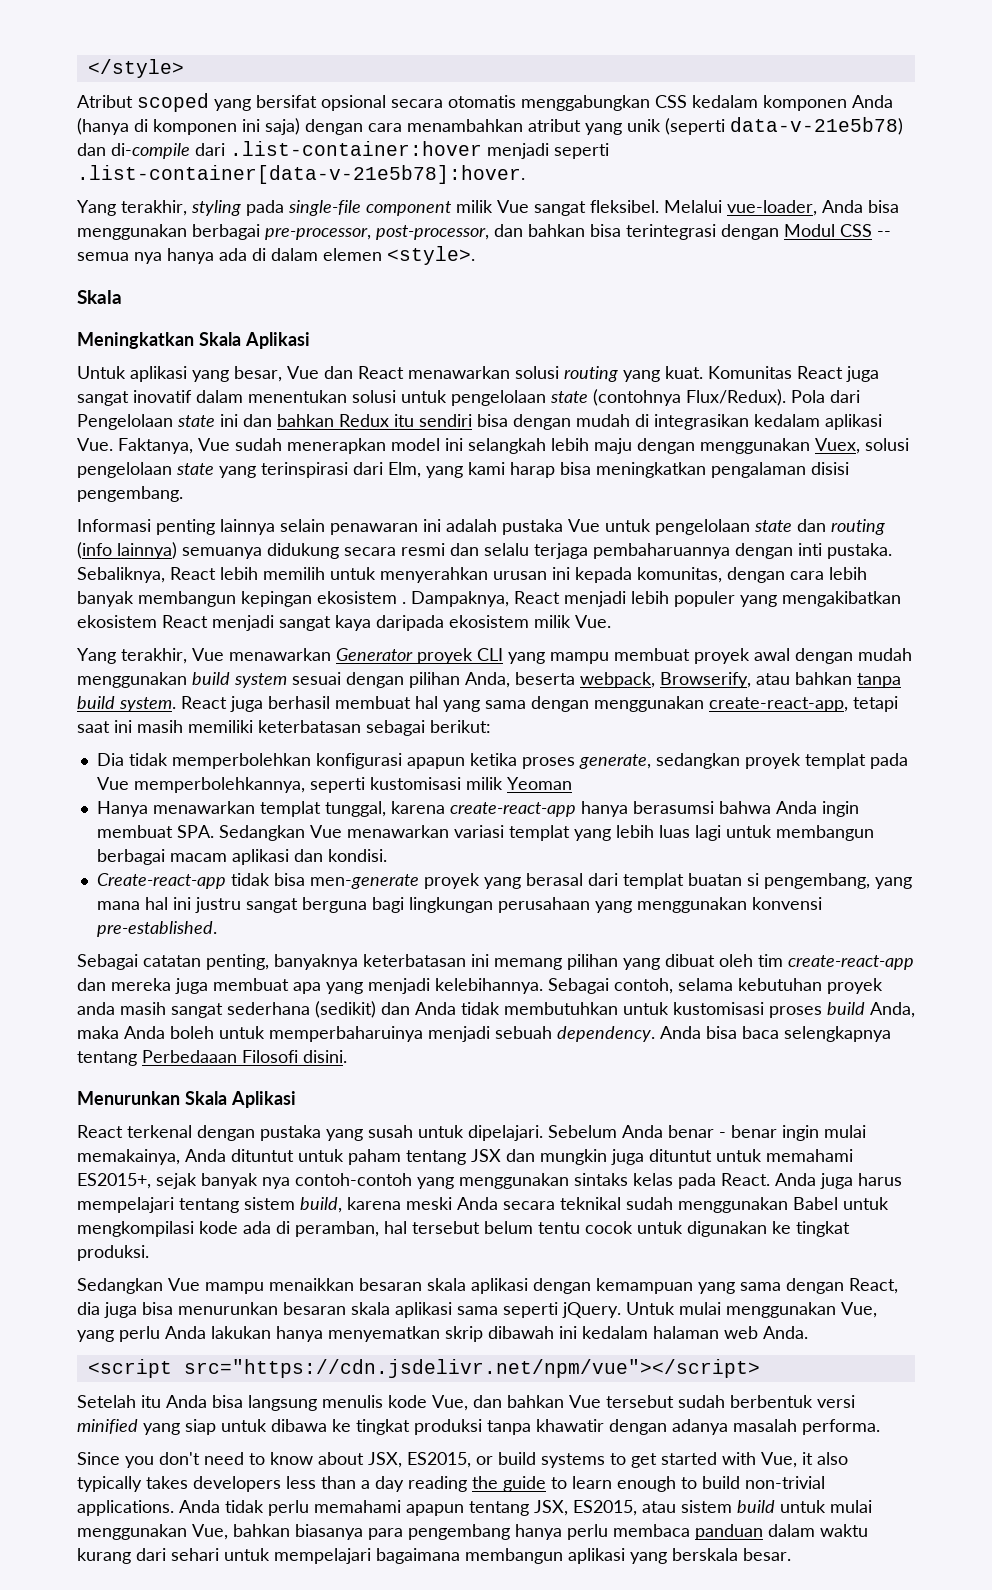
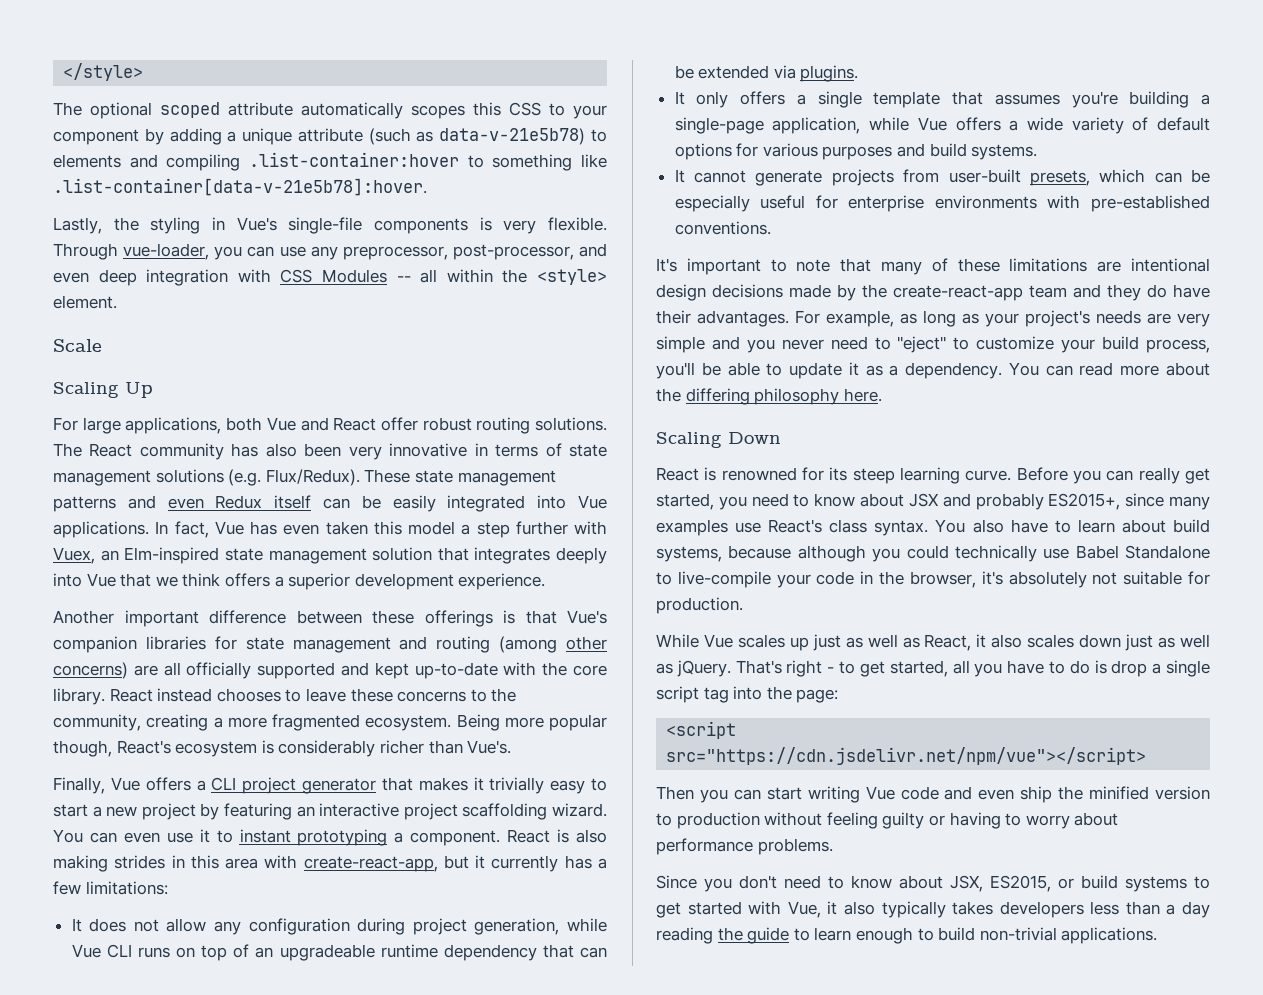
- Atribut scoped yang bersifat opsional secara otomatis menggabungkan CSS kedalam komponen Anda (hanya di komponen ini saja) dengan cara menambahkan atribut yang unik (seperti data-v-21e5b78) dan di-compile dari .list-container:hover menjadi seperti .list-container[data-v-21e5b78]:hover.
- Yang terakhir, styling pada single-file component milik Vue sangat fleksibel. Melalui vue-loader, Anda bisa menggunakan berbagai pre-processor, post-processor, dan bahkan bisa terintegrasi dengan Modul CSS -- semua nya hanya ada di dalam elemen <style>.
- Skala
- Meningkatkan Skala Aplikasi
- Untuk aplikasi yang besar, Vue dan React menawarkan solusi routing yang kuat. Komunitas React juga sangat inovatif dalam menentukan solusi untuk pengelolaan state (contohnya Flux/Redux). Pola dari Pengelolaan state ini dan bahkan Redux itu sendiri bisa dengan mudah di integrasikan kedalam aplikasi Vue. Faktanya, Vue sudah menerapkan model ini selangkah lebih maju dengan menggunakan Vuex, solusi pengelolaan state yang terinspirasi dari Elm, yang kami harap bisa meningkatkan pengalaman disisi pengembang.
- Informasi penting lainnya selain penawaran ini adalah pustaka Vue untuk pengelolaan state dan routing (info lainnya) semuanya didukung secara resmi dan selalu terjaga pembaharuannya dengan inti pustaka. Sebaliknya, React lebih memilih untuk menyerahkan urusan ini kepada komunitas, dengan cara lebih banyak membangun kepingan ekosistem . Dampaknya, React menjadi lebih populer yang mengakibatkan ekosistem React menjadi sangat kaya daripada ekosistem milik Vue.
- Yang terakhir, Vue menawarkan Generator proyek CLI yang mampu membuat proyek awal dengan mudah menggunakan build system sesuai dengan pilihan Anda, beserta webpack, Browserify, atau bahkan tanpa build system. React juga berhasil membuat hal yang sama dengan menggunakan create-react-app, tetapi saat ini masih memiliki keterbatasan sebagai berikut:
- Dia tidak memperbolehkan konfigurasi apapun ketika proses generate, sedangkan proyek templat pada Vue memperbolehkannya, seperti kustomisasi milik Yeoman
- Hanya menawarkan templat tunggal, karena create-react-app hanya berasumsi bahwa Anda ingin membuat SPA. Sedangkan Vue menawarkan variasi templat yang lebih luas lagi untuk membangun berbagai macam aplikasi dan kondisi.
- Create-react-app tidak bisa men-generate proyek yang berasal dari templat buatan si pengembang, yang mana hal ini justru sangat berguna bagi lingkungan perusahaan yang menggunakan konvensi pre-established.
- Sebagai catatan penting, banyaknya keterbatasan ini memang pilihan yang dibuat oleh tim create-react-app dan mereka juga membuat apa yang menjadi kelebihannya. Sebagai contoh, selama kebutuhan proyek anda masih sangat sederhana (sedikit) dan Anda tidak membutuhkan untuk kustomisasi proses build Anda, maka Anda boleh untuk memperbaharuinya menjadi sebuah dependency. Anda bisa baca selengkapnya tentang Perbedaaan Filosofi disini.
- Menurunkan Skala Aplikasi
- React terkenal dengan pustaka yang susah untuk dipelajari. Sebelum Anda benar - benar ingin mulai memakainya, Anda dituntut untuk paham tentang JSX dan mungkin juga dituntut untuk memahami ES2015+, sejak banyak nya contoh-contoh yang menggunakan sintaks kelas pada React. Anda juga harus mempelajari tentang sistem build, karena meski Anda secara teknikal sudah menggunakan Babel untuk mengkompilasi kode ada di peramban, hal tersebut belum tentu cocok untuk digunakan ke tingkat produksi.
- Sedangkan Vue mampu menaikkan besaran skala aplikasi dengan kemampuan yang sama dengan React, dia juga bisa menurunkan besaran skala aplikasi sama seperti jQuery. Untuk mulai menggunakan Vue, yang perlu Anda lakukan hanya menyematkan skrip dibawah ini kedalam halaman web Anda.
+ The optional scoped attribute automatically scopes this CSS to your component by adding a unique attribute (such as data-v-21e5b78) to elements and compiling .list-container:hover to something like .list-container[data-v-21e5b78]:hover.
+ Lastly, the styling in Vue's single-file components is very flexible. Through vue-loader, you can use any preprocessor, post-processor, and even deep integration with CSS Modules -- all within the <style> element.
+ Scale
+ Scaling Up
+ For large applications, both Vue and React offer robust routing solutions. The React community has also been very innovative in terms of state management solutions (e.g. Flux/Redux). These state management patterns and even Redux itself can be easily integrated into Vue applications. In fact, Vue has even taken this model a step further with Vuex, an Elm-inspired state management solution that integrates deeply into Vue that we think offers a superior development experience.
+ Another important difference between these offerings is that Vue's companion libraries for state management and routing (among other concerns) are all officially supported and kept up-to-date with the core library. React instead chooses to leave these concerns to the community, creating a more fragmented ecosystem. Being more popular though, React's ecosystem is considerably richer than Vue's.
+ Finally, Vue offers a CLI project generator that makes it trivially easy to start a new project by featuring an interactive project scaffolding wizard. You can even use it to instant prototyping a component. React is also making strides in this area with create-react-app, but it currently has a few limitations:
+ It does not allow any configuration during project generation, while Vue CLI runs on top of an upgradeable runtime dependency that can be extended via plugins.
+ It only offers a single template that assumes you're building a single-page application, while Vue offers a wide variety of default options for various purposes and build systems.
+ It cannot generate projects from user-built presets, which can be especially useful for enterprise environments with pre-established conventions.
+ It's important to note that many of these limitations are intentional design decisions made by the create-react-app team and they do have their advantages. For example, as long as your project's needs are very simple and you never need to "eject" to customize your build process, you'll be able to update it as a dependency. You can read more about the differing philosophy here.
+ Scaling Down
+ React is renowned for its steep learning curve. Before you can really get started, you need to know about JSX and probably ES2015+, since many examples use React's class syntax. You also have to learn about build systems, because although you could technically use Babel Standalone to live-compile your code in the browser, it's absolutely not suitable for production.
+ While Vue scales up just as well as React, it also scales down just as well as jQuery. That's right - to get started, all you have to do is drop a single script tag into the page:
  <script src="https://cdn.jsdelivr.net/npm/vue"></script>
- Setelah itu Anda bisa langsung menulis kode Vue, dan bahkan Vue tersebut sudah berbentuk versi minified yang siap untuk dibawa ke tingkat produksi tanpa khawatir dengan adanya masalah performa.
+ Then you can start writing Vue code and even ship the minified version to production without feeling guilty or having to worry about performance problems.
- Anda tidak perlu memahami apapun tentang JSX, ES2015, atau sistem build untuk mulai menggunakan Vue, bahkan biasanya para pengembang hanya perlu membaca panduan dalam waktu kurang dari sehari untuk mempelajari bagaimana membangun aplikasi yang berskala besar.

